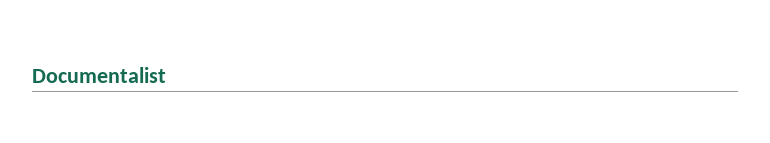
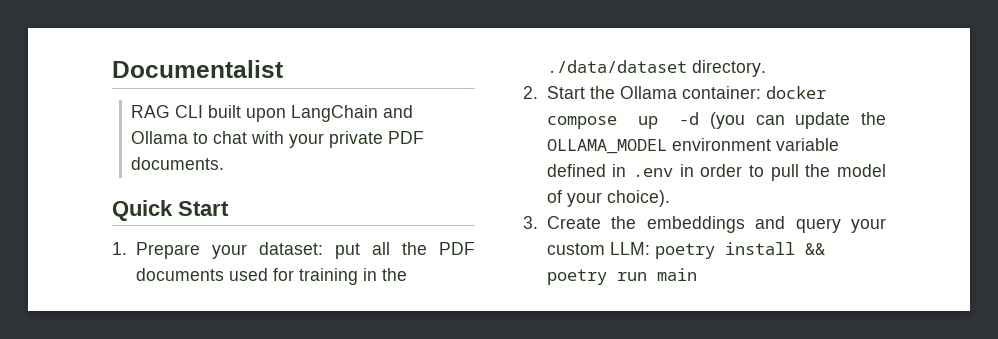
+ RAG CLI built upon LangChain and Ollama to chat with your private PDF documents.
+ Quick Start
+ 1. Prepare your dataset: put all the PDF documents used for training in the ./data/dataset directory.
+ 2. Start the Ollama container: docker compose up -d (you can update the OLLAMA_MODEL environment variable defined in .env in order to pull the model of your choice).
+ 3. Create the embeddings and query your custom LLM: poetry install && poetry run main

